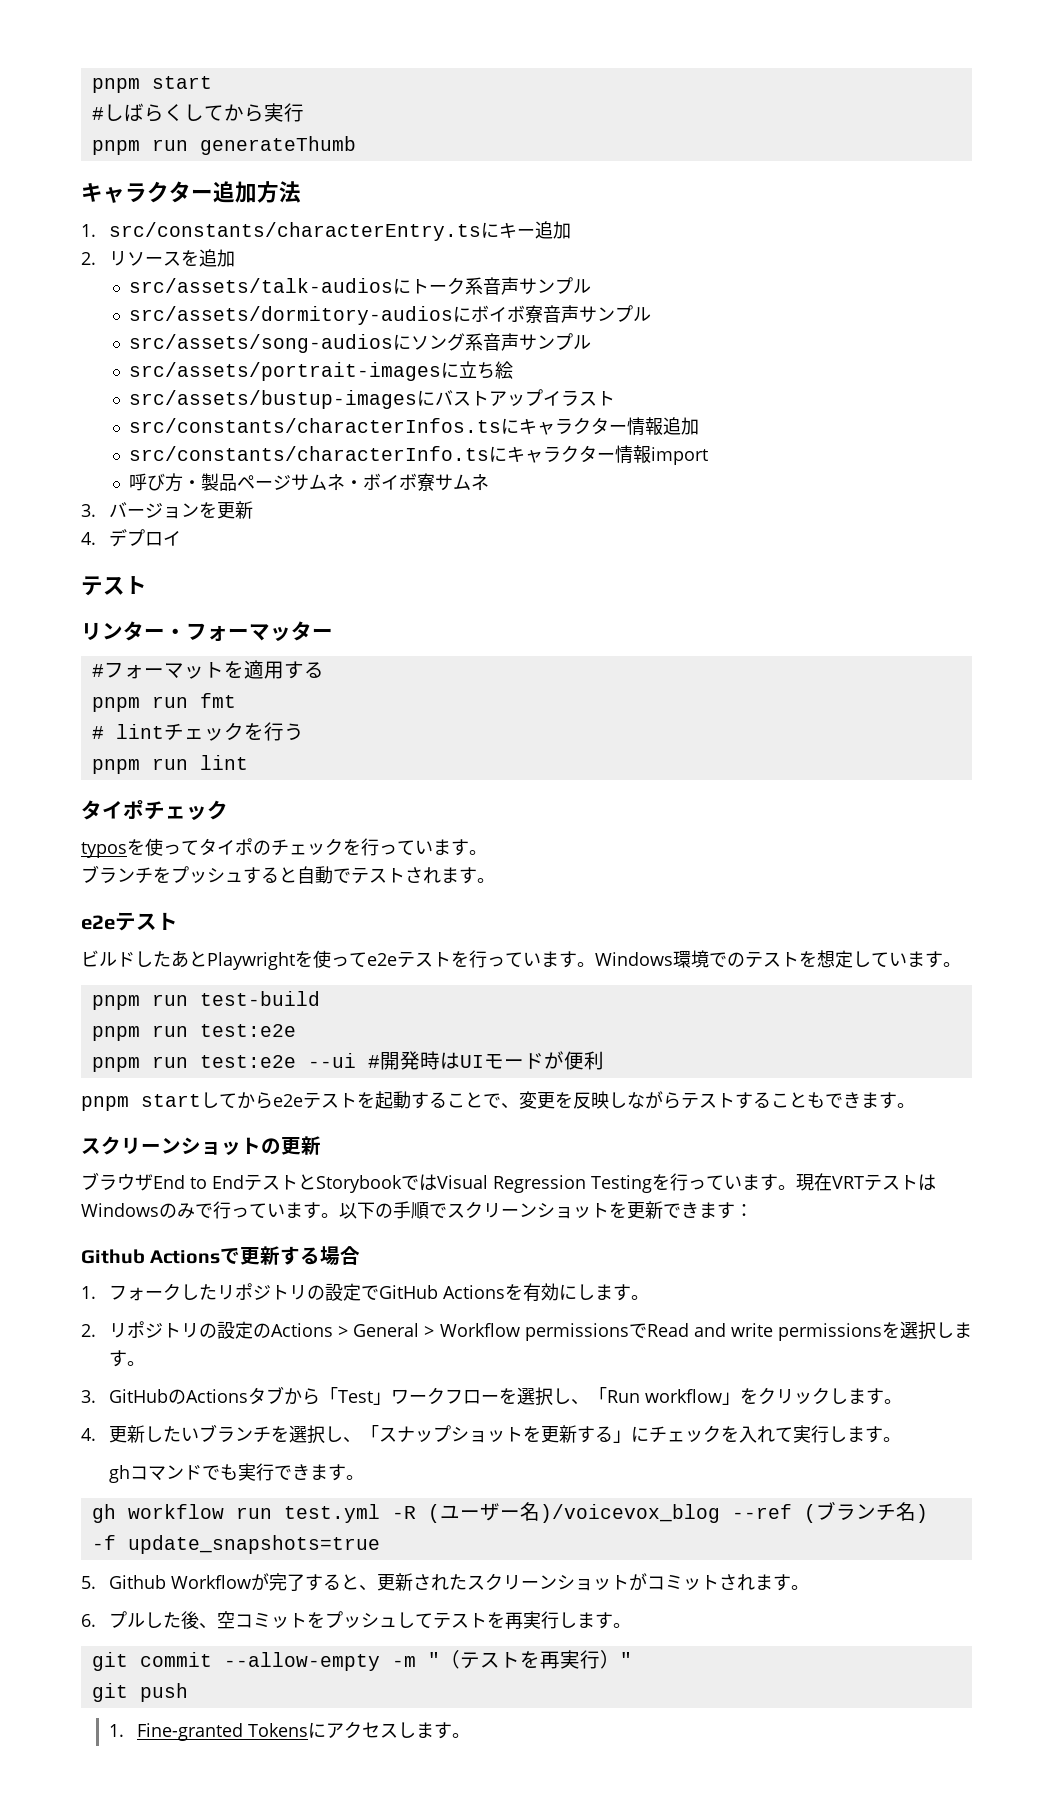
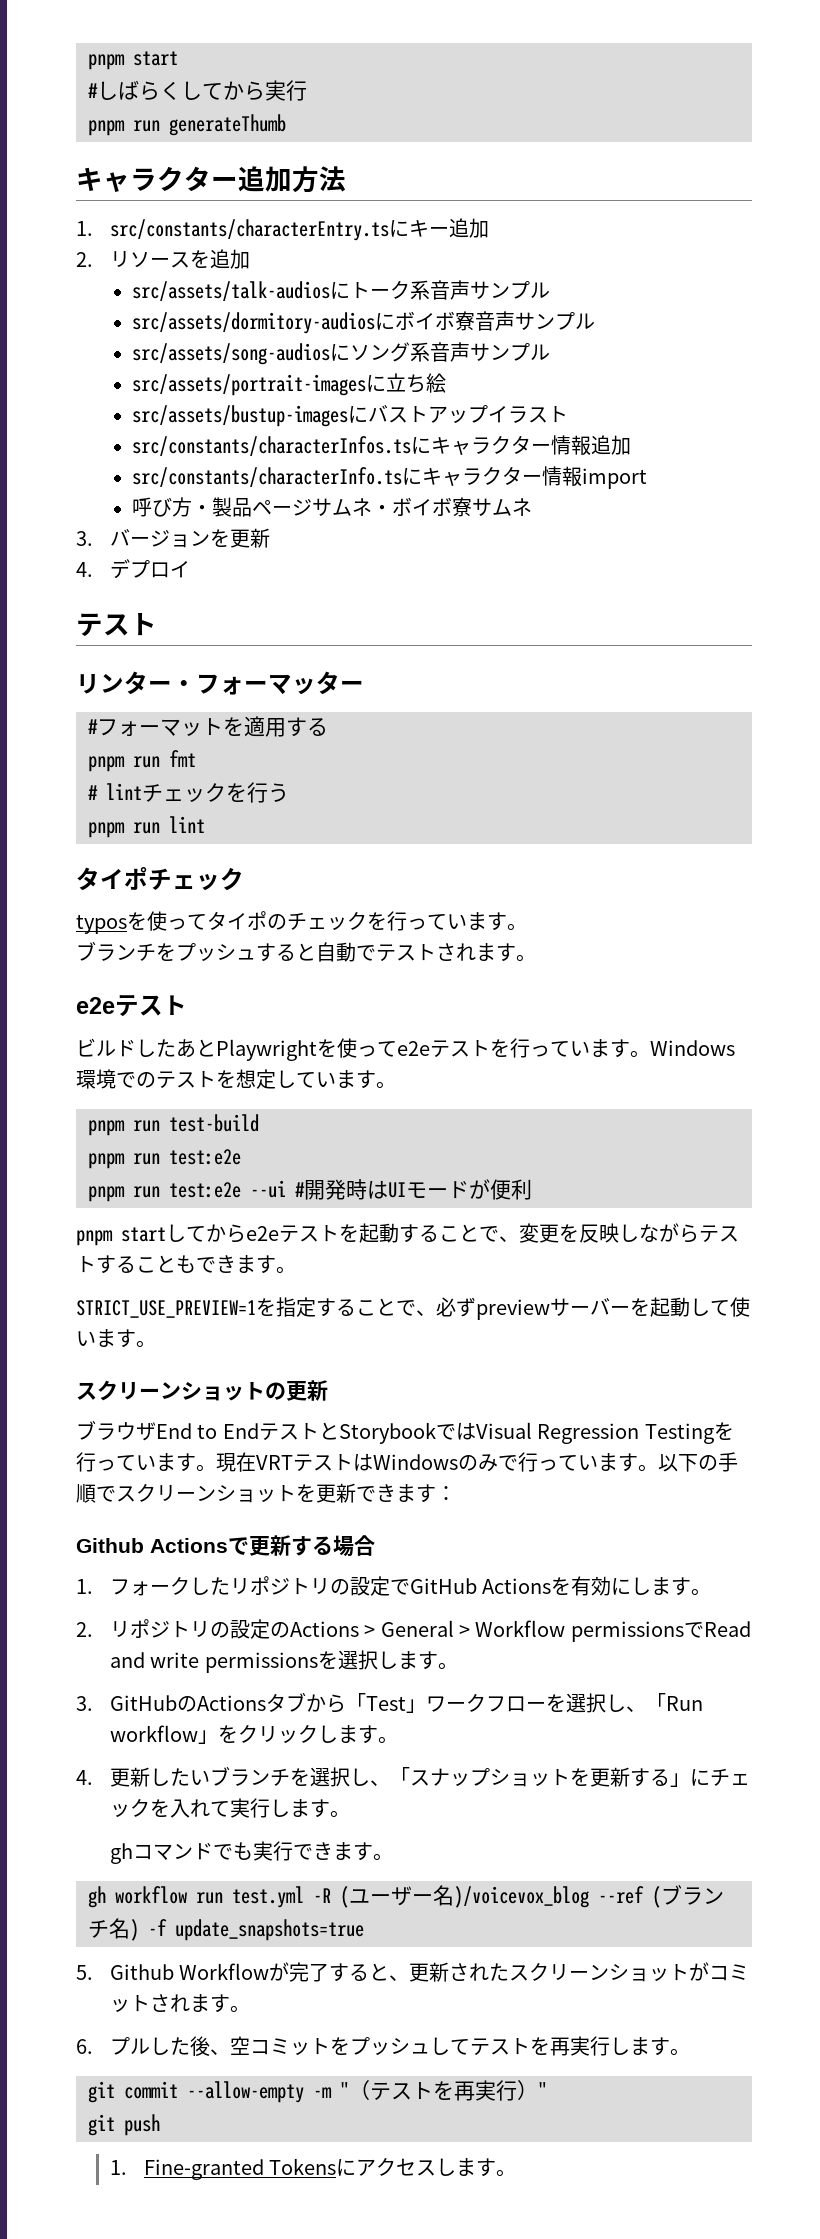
+ STRICT_USE_PREVIEW=1を指定することで、必ずpreviewサーバーを起動して使います。

